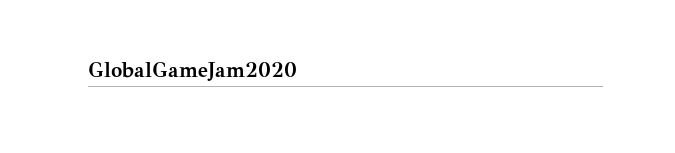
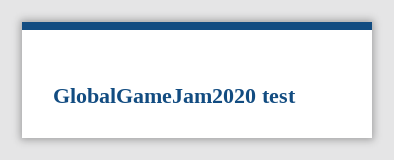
- GlobalGameJam2020
+ GlobalGameJam2020 test

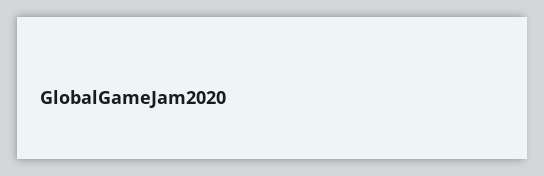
- GlobalGameJam2020 test
+ GlobalGameJam2020

